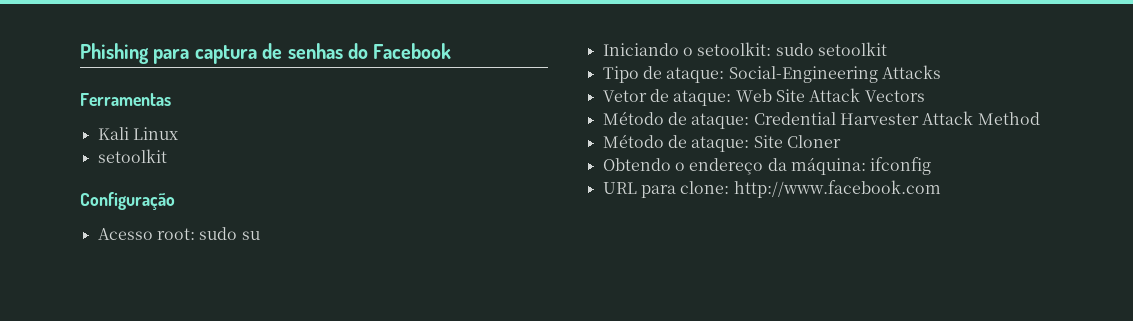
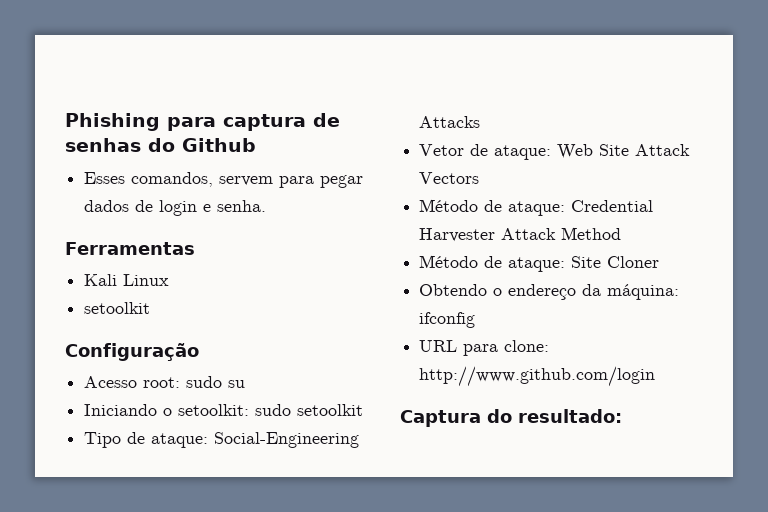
- Phishing para captura de senhas do Facebook
+ Phishing para captura de senhas do Github
+ Esses comandos, servem para pegar dados de login e senha.
- URL para clone: http://www.facebook.com
+ URL para clone: http://www.github.com/login
+ Captura do resultado:

